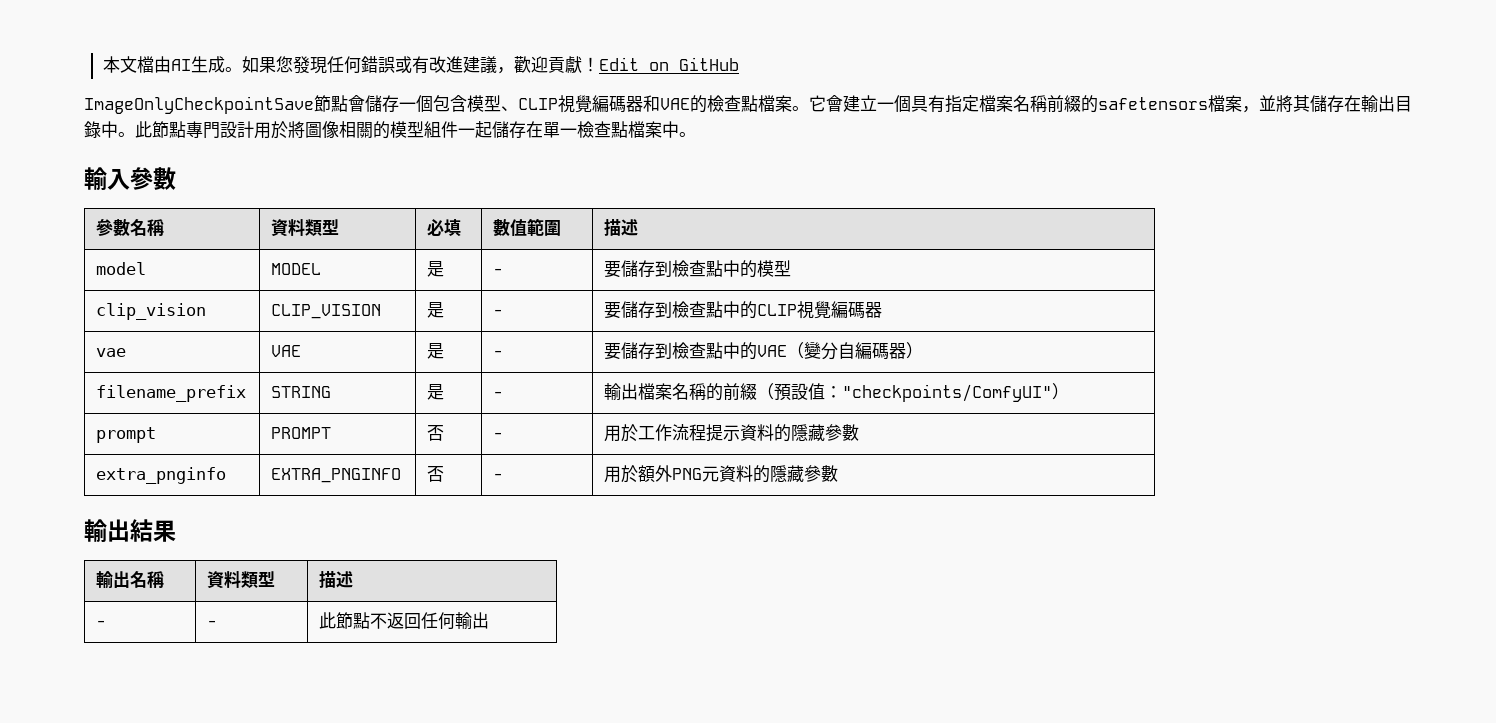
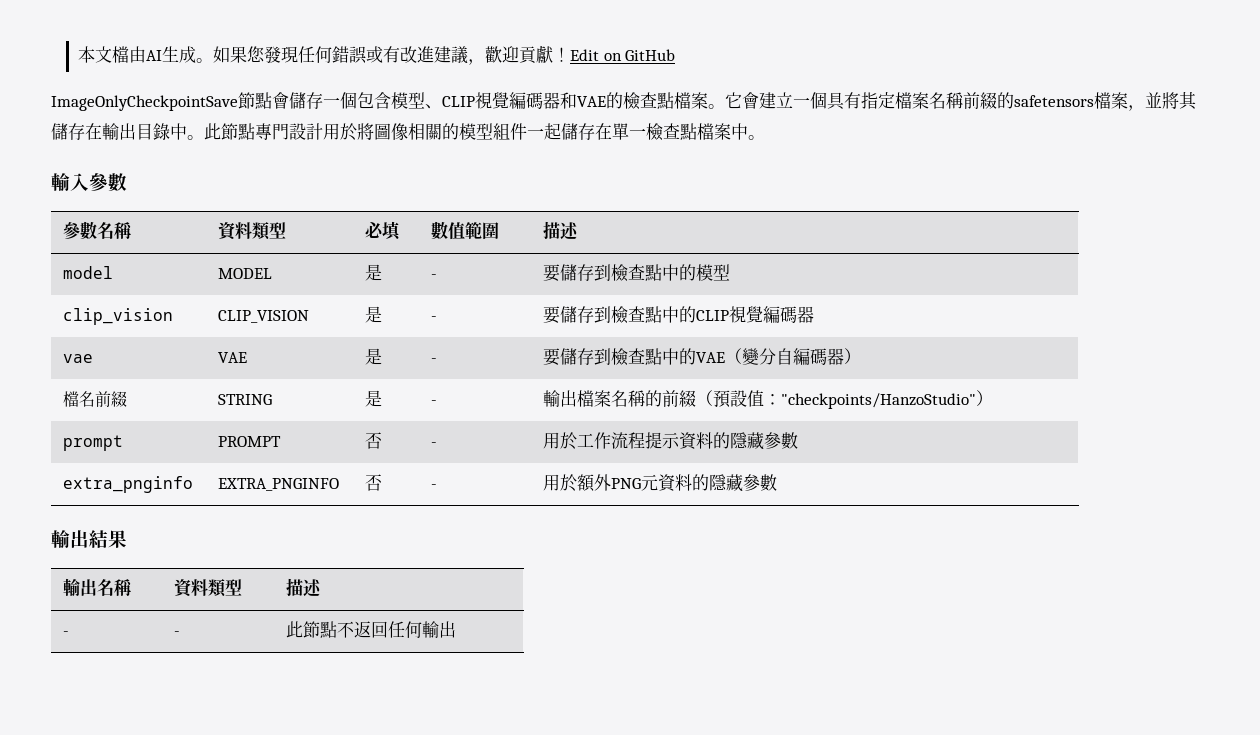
- filename_prefix | STRING | 是 | - | 輸出檔案名稱的前綴（預設值："checkpoints/ComfyUI"）
+ 檔名前綴 | STRING | 是 | - | 輸出檔案名稱的前綴（預設值："checkpoints/HanzoStudio"）

